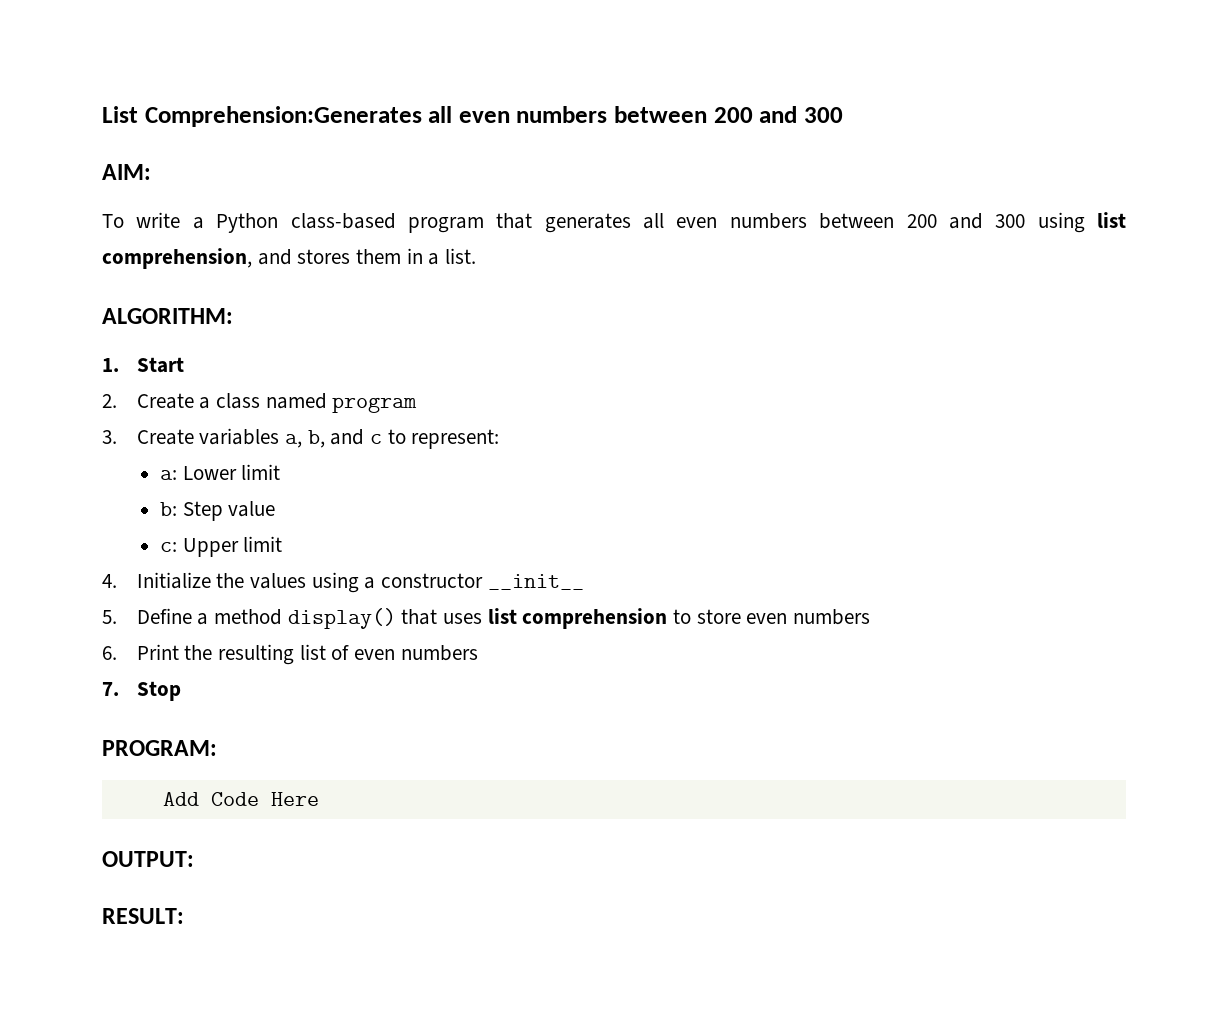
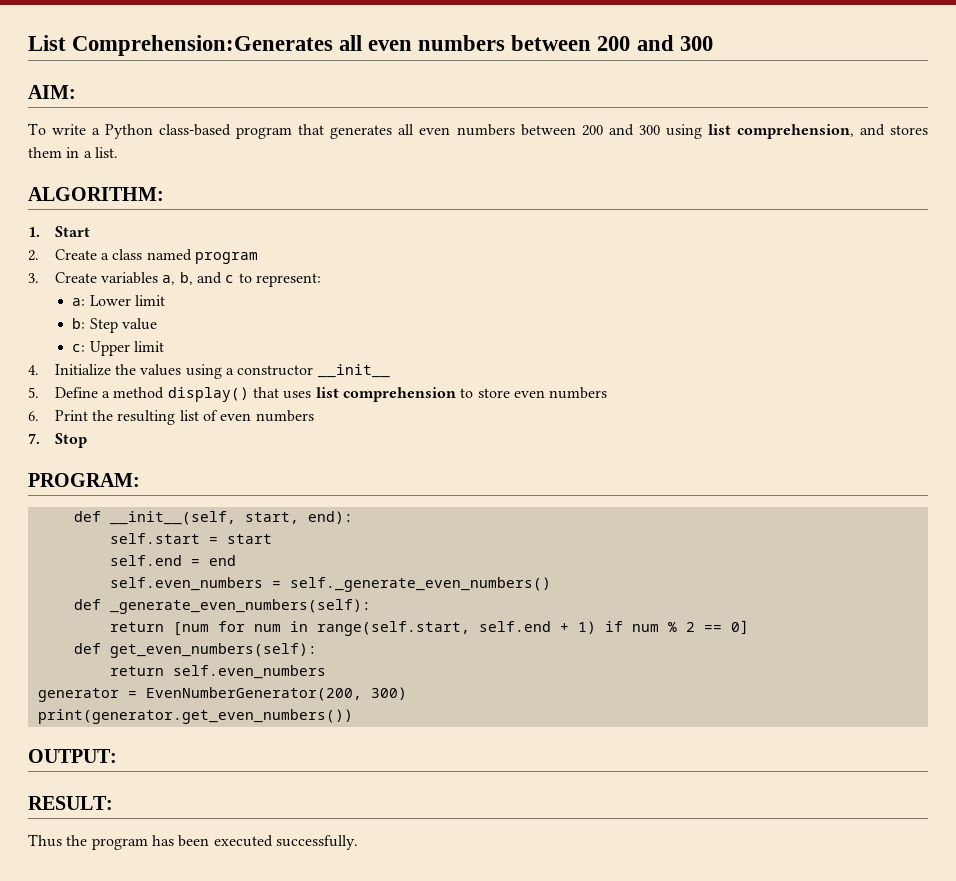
- Add Code Here
+ def __init__(self, start, end):
+ self.start = start
+ self.end = end
+ self.even_numbers = self._generate_even_numbers()
+ def _generate_even_numbers(self):
+ return [num for num in range(self.start, self.end + 1) if num % 2 == 0]
+ def get_even_numbers(self):
+ return self.even_numbers
+ generator = EvenNumberGenerator(200, 300)
+ print(generator.get_even_numbers())
  OUTPUT:
  RESULT:
+ Thus the program has been executed successfully.

